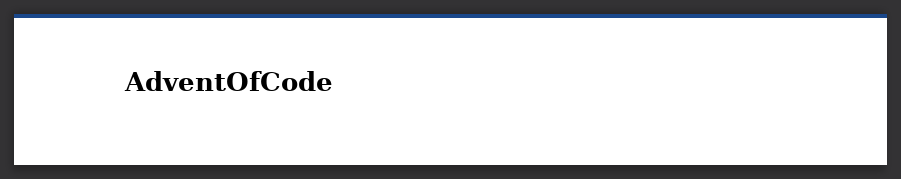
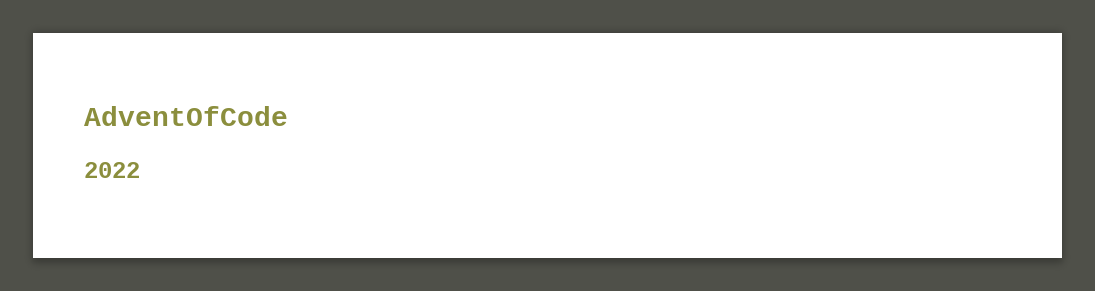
+ 2022

